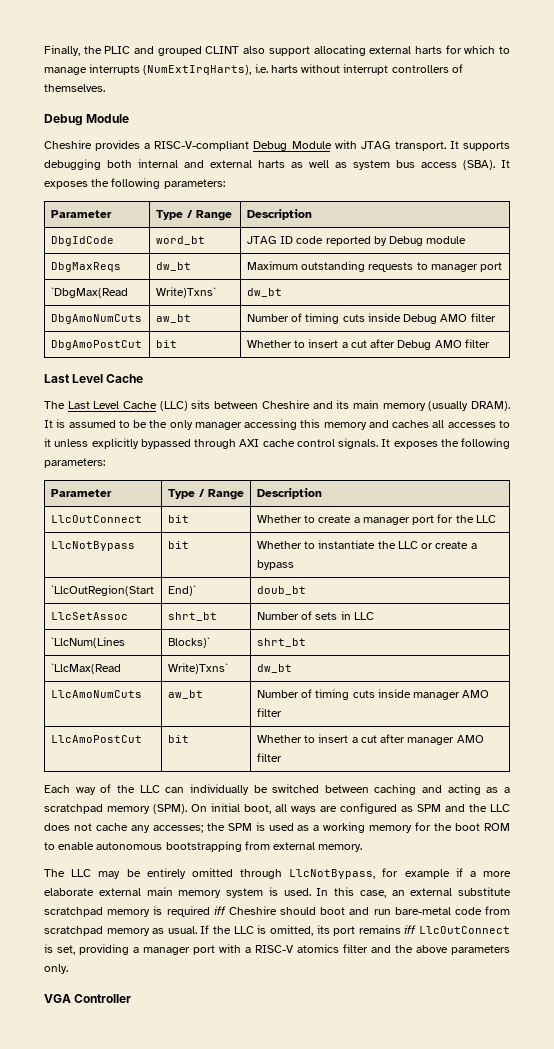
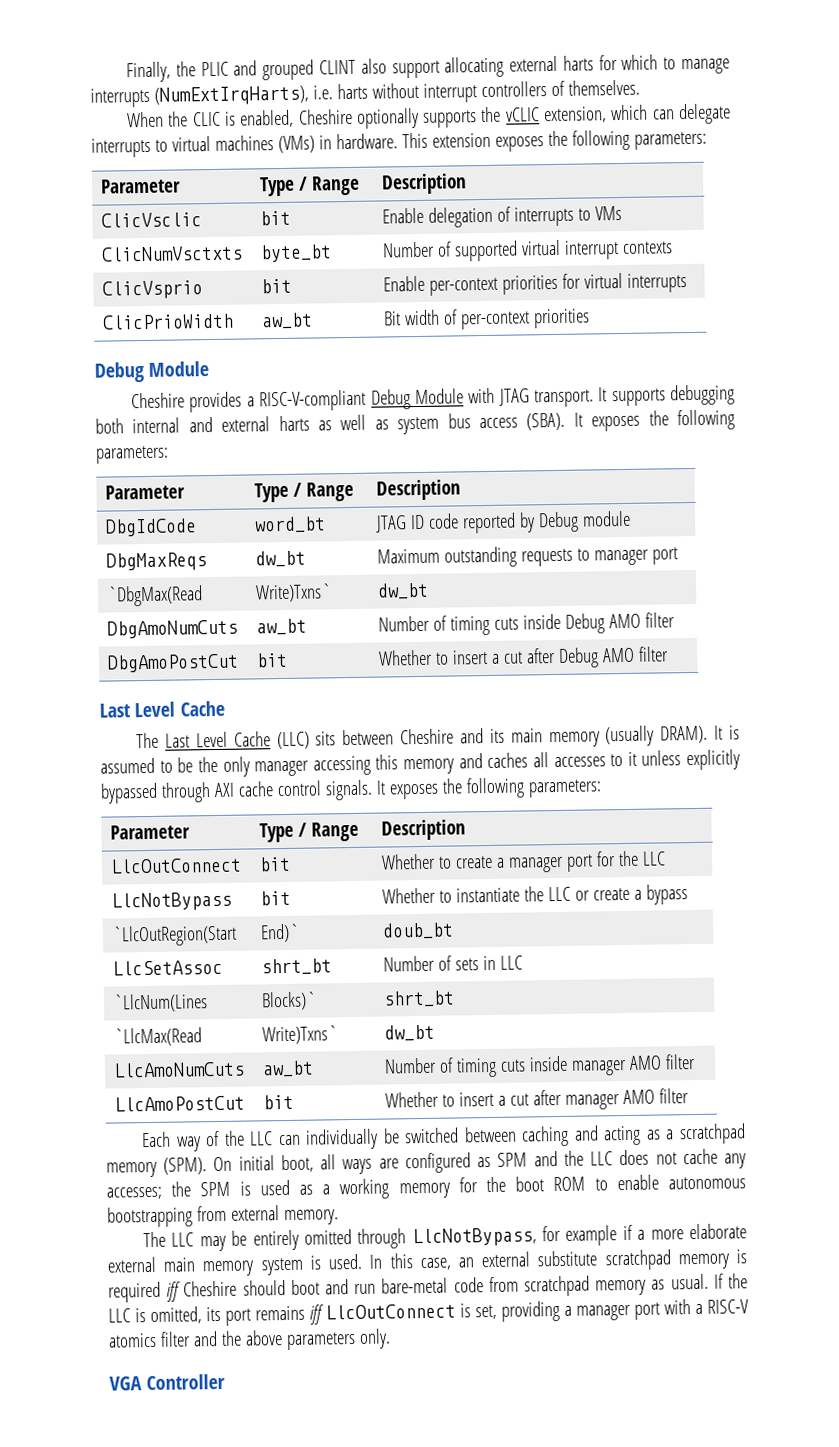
+ When the CLIC is enabled, Cheshire optionally supports the vCLIC extension, which can delegate interrupts to virtual machines (VMs) in hardware. This extension exposes the following parameters:
+ Parameter | Type / Range | Description
+ ClicVsclic | bit | Enable delegation of interrupts to VMs
+ ClicNumVsctxts | byte_bt | Number of supported virtual interrupt contexts
+ ClicVsprio | bit | Enable per-context priorities for virtual interrupts
+ ClicPrioWidth | aw_bt | Bit width of per-context priorities

